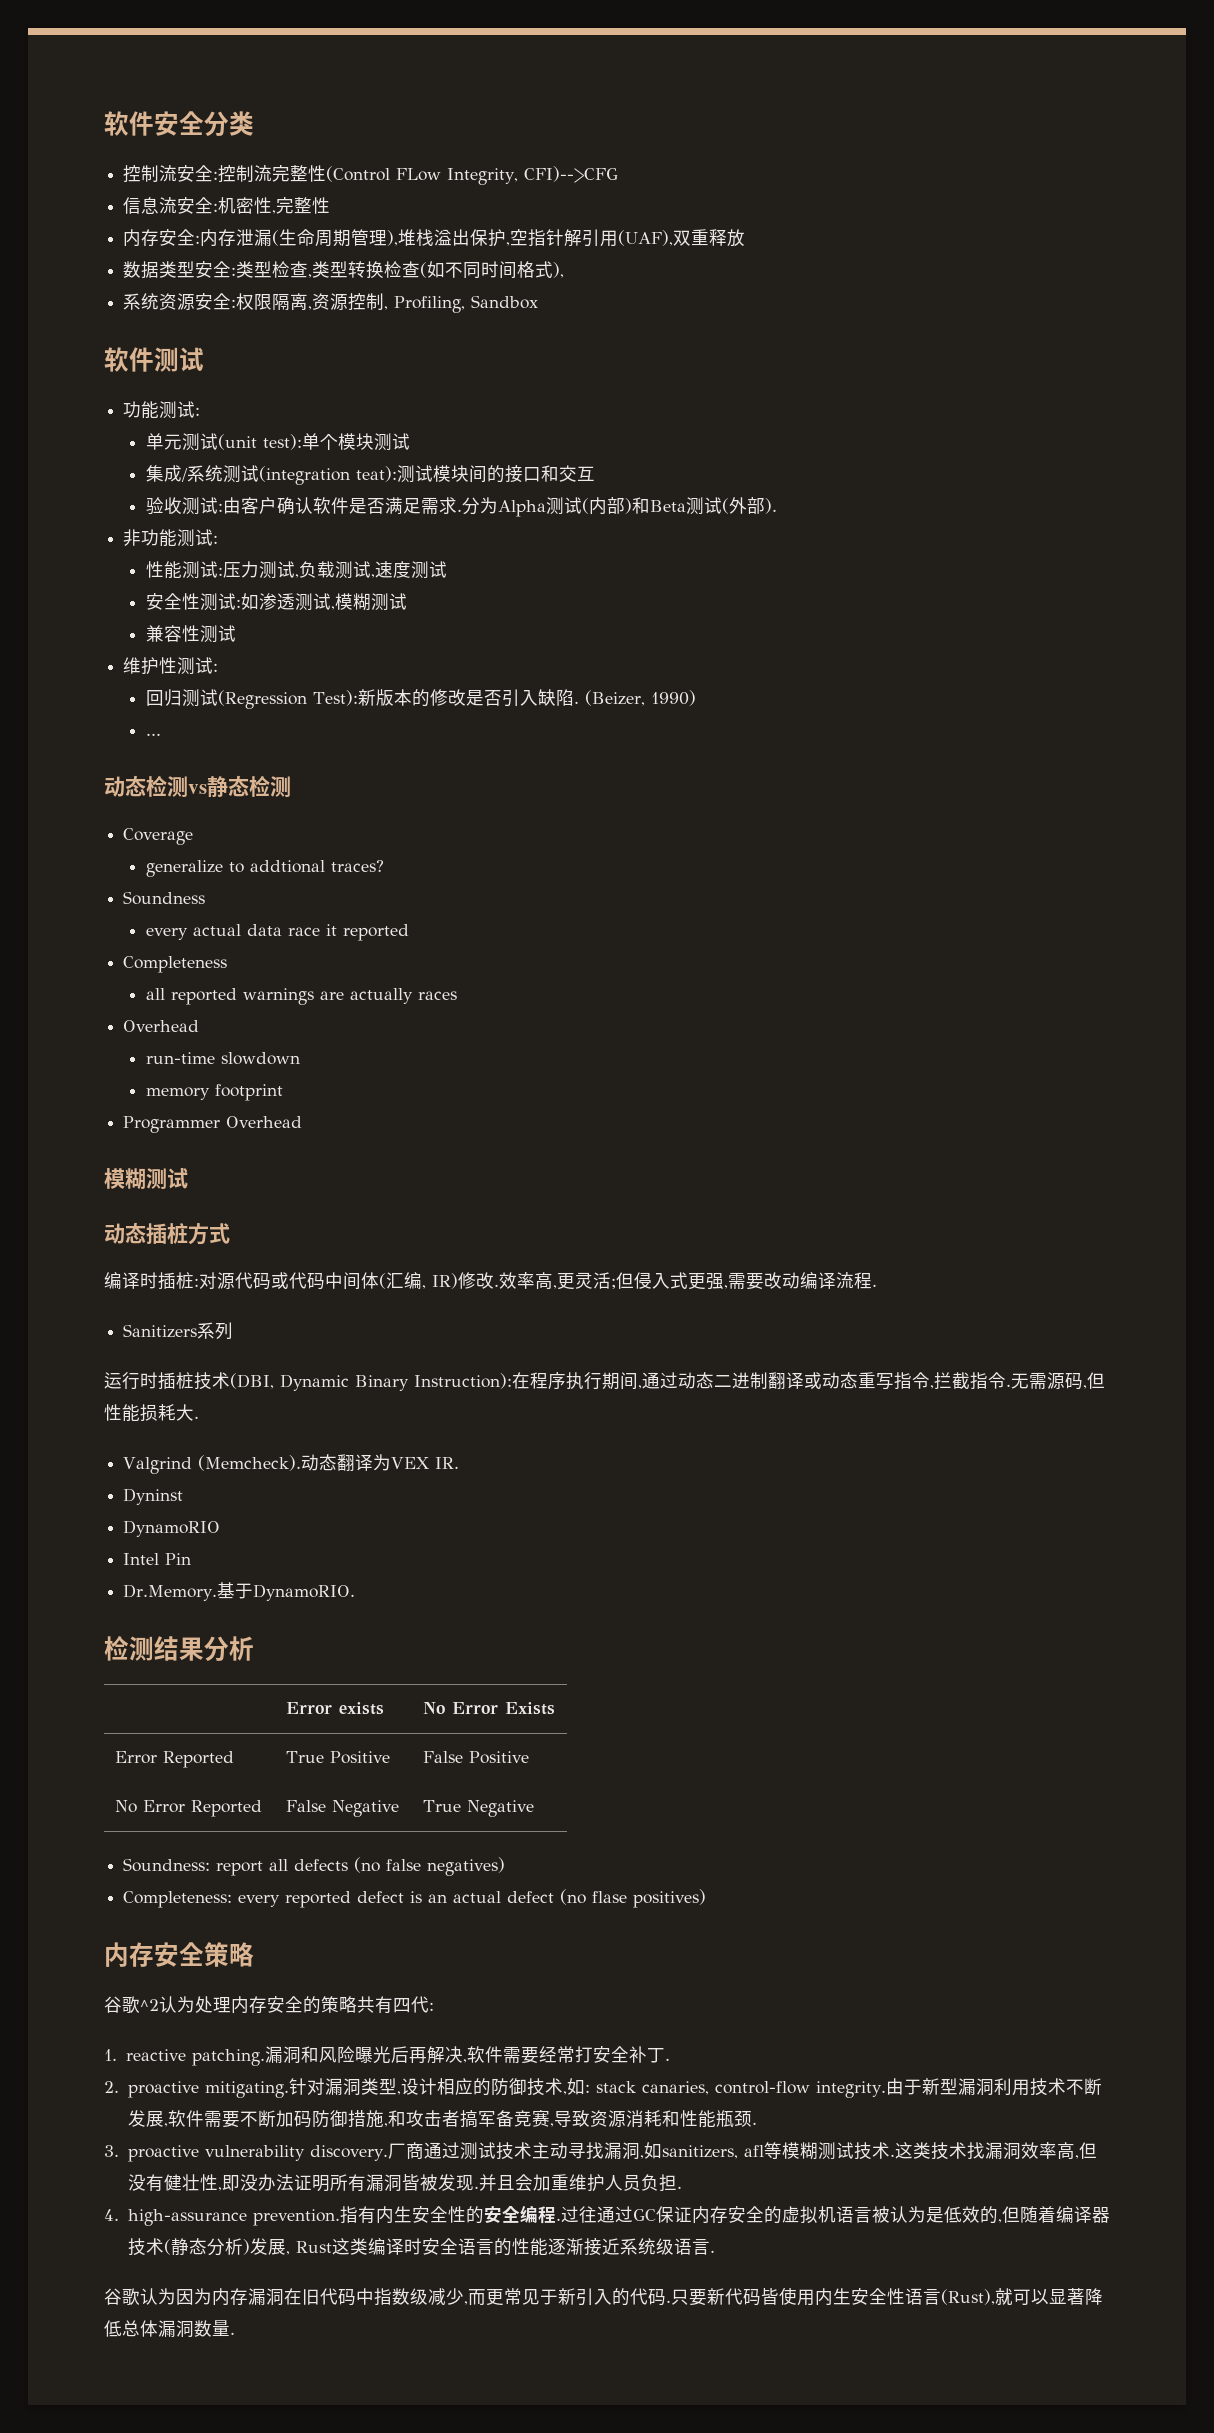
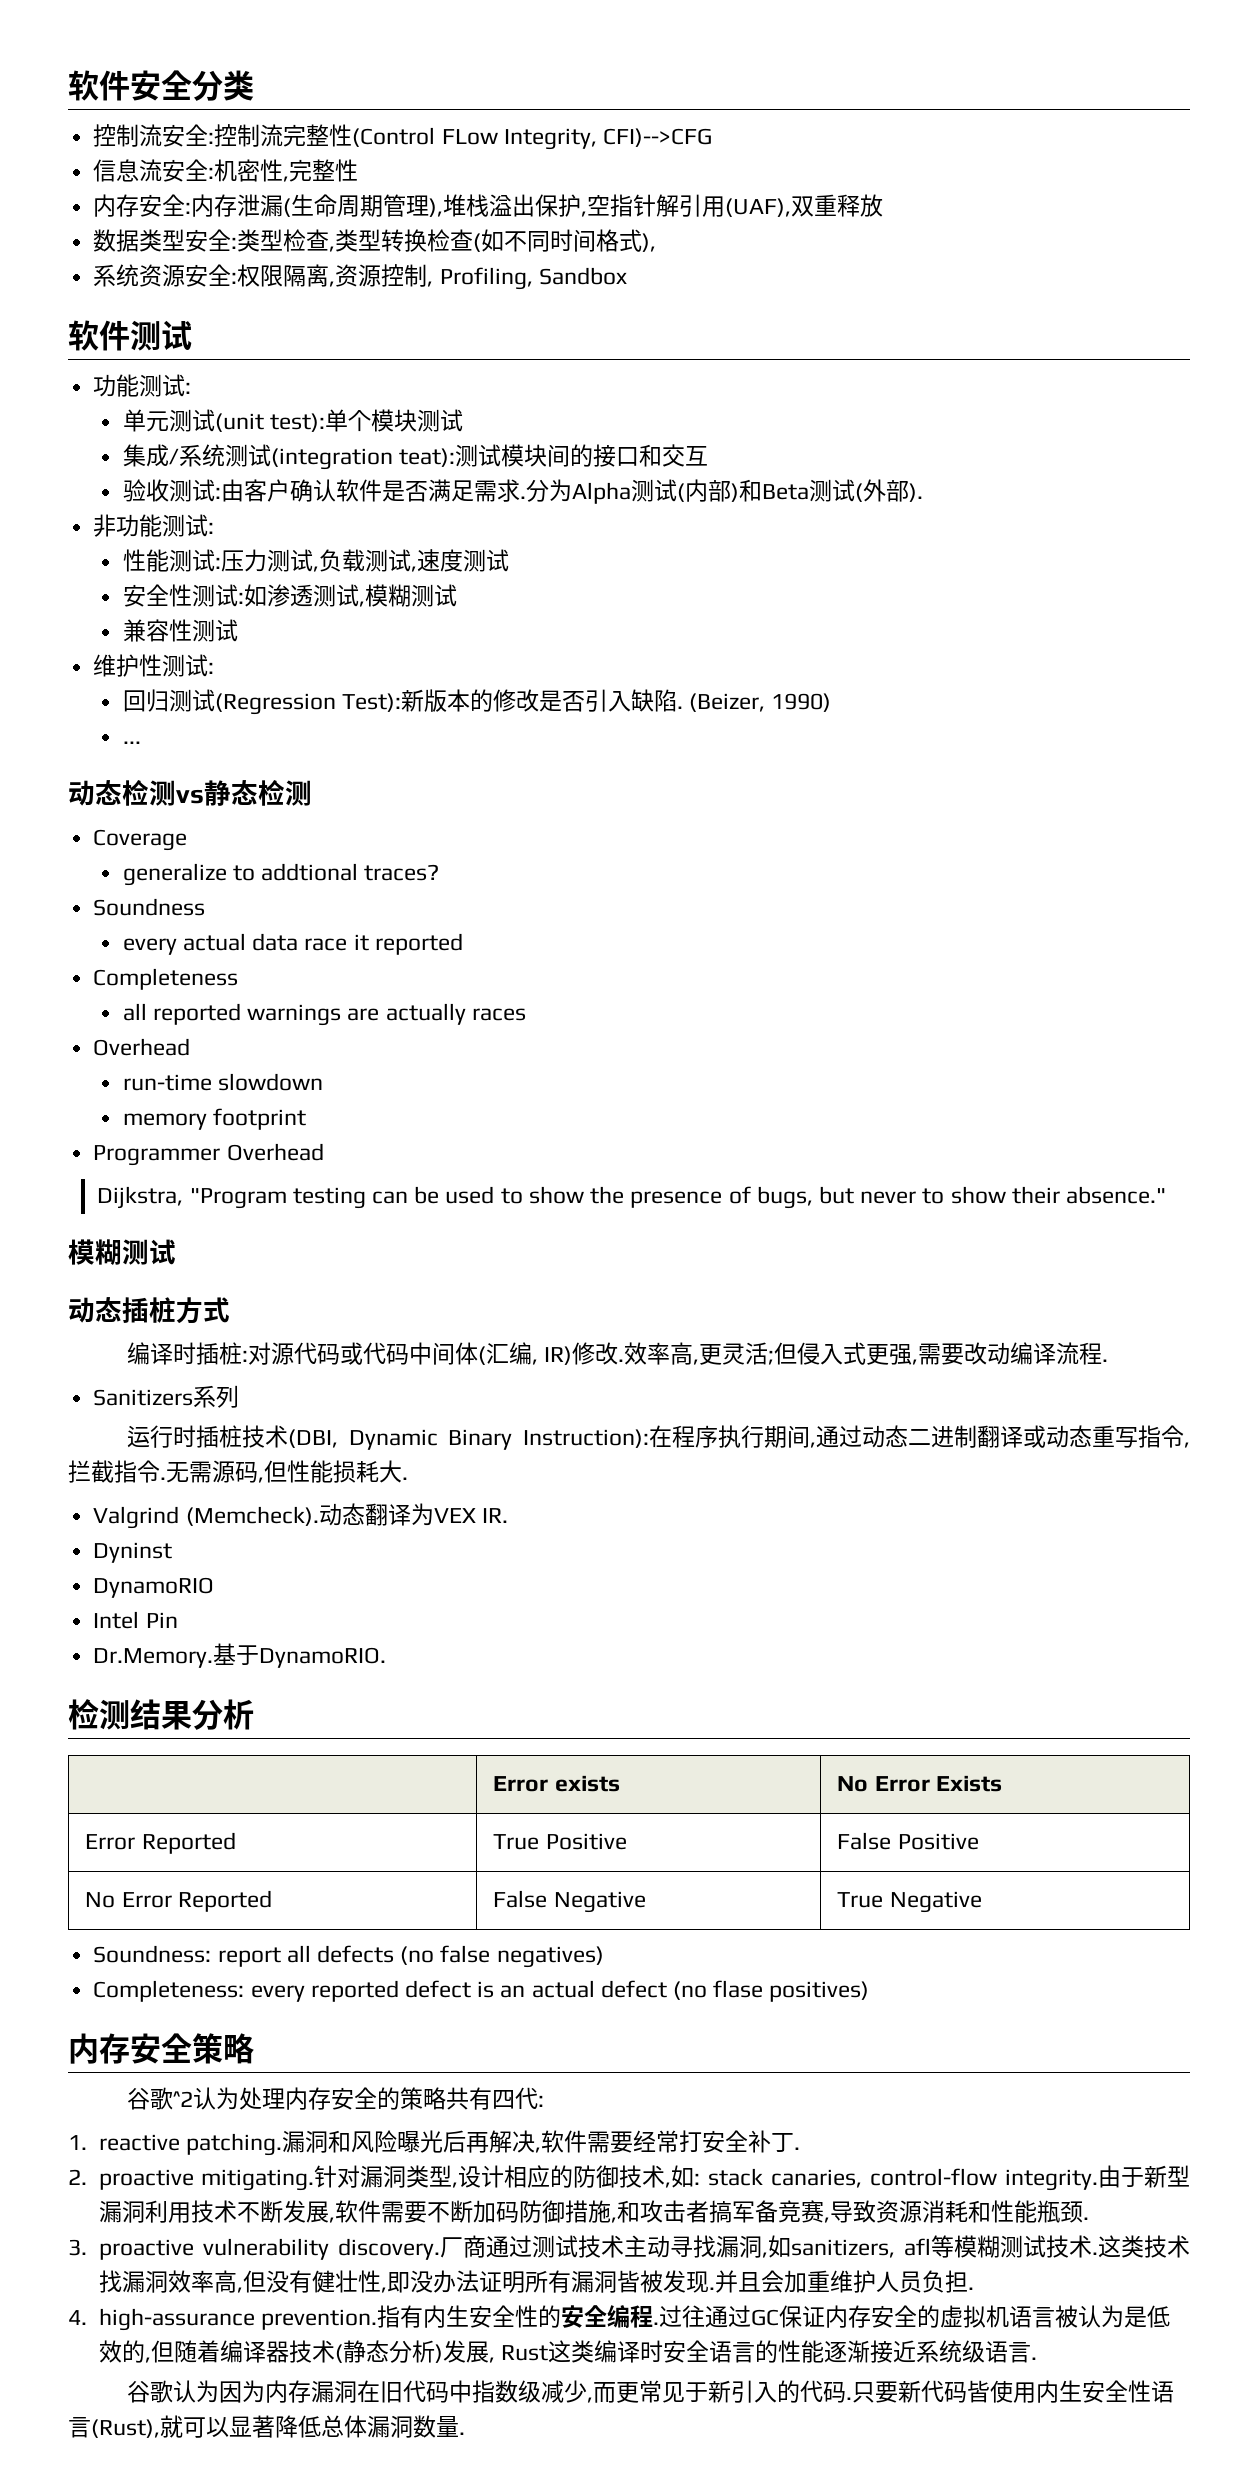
+ Dijkstra, "Program testing can be used to show the presence of bugs, but never to show their absence."

